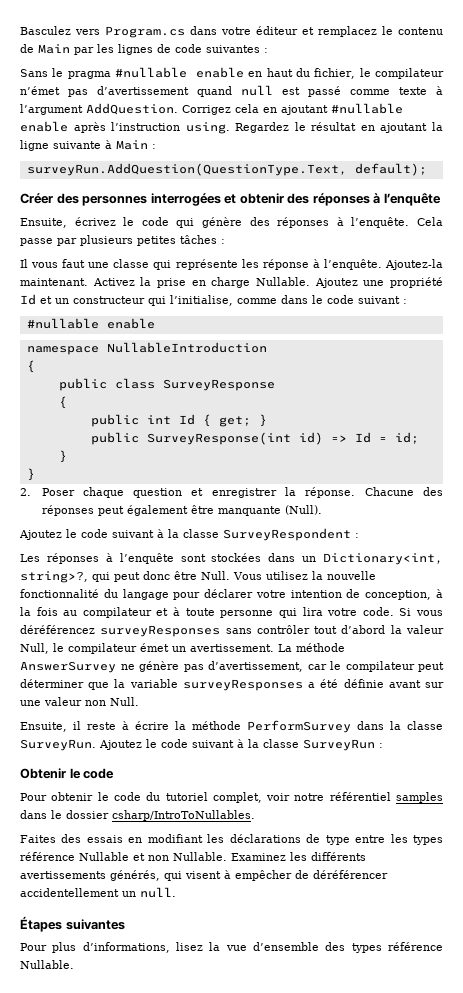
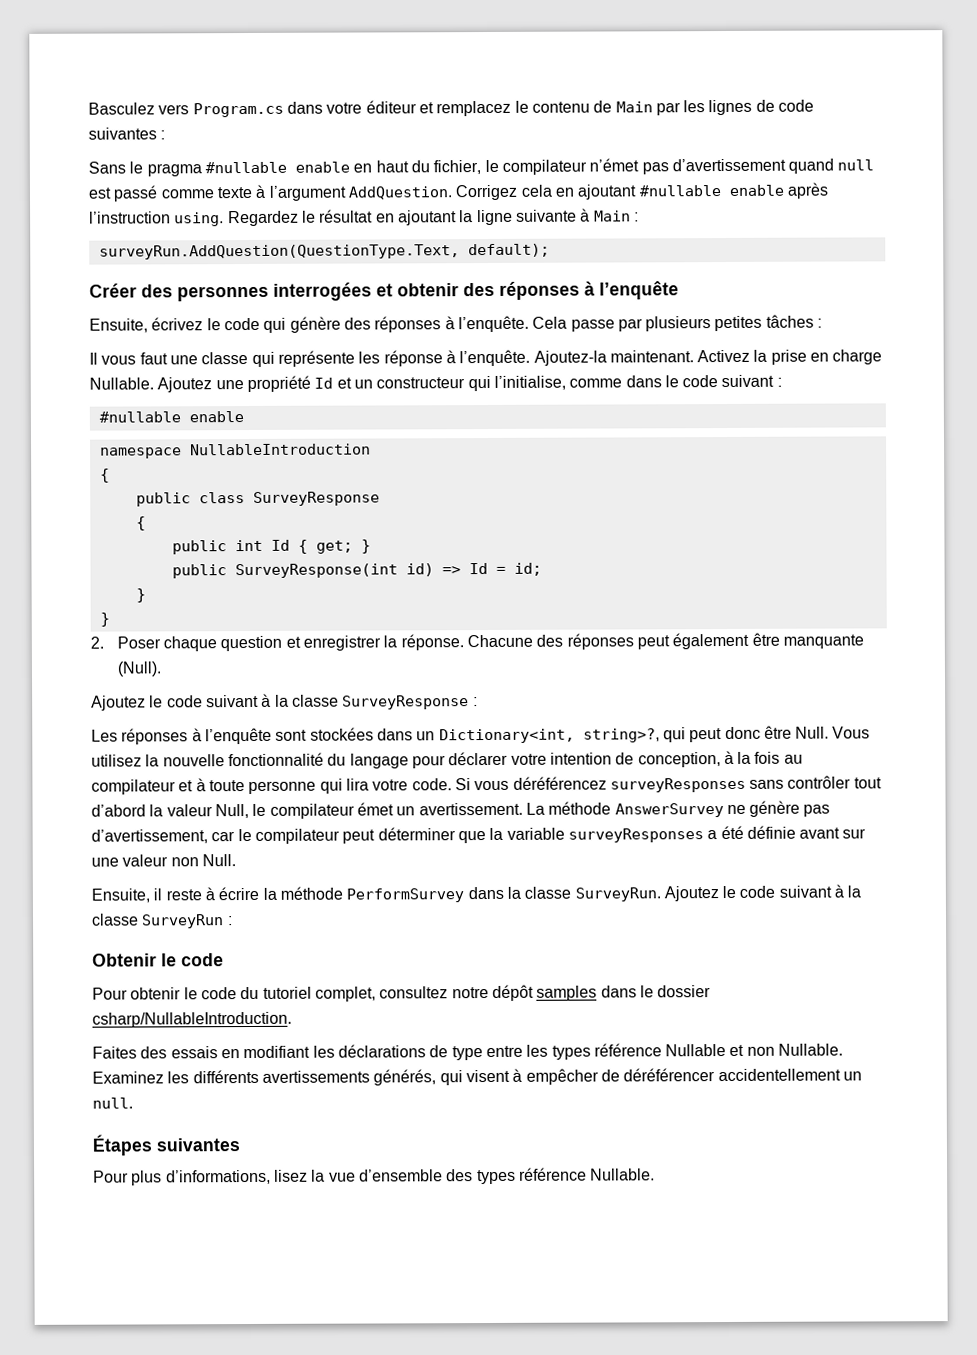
- Ajoutez le code suivant à la classe SurveyRespondent :
+ Ajoutez le code suivant à la classe SurveyResponse :
- Pour obtenir le code du tutoriel complet, voir notre référentiel samples dans le dossier csharp/IntroToNullables.
+ Pour obtenir le code du tutoriel complet, consultez notre dépôt samples dans le dossier csharp/NullableIntroduction.

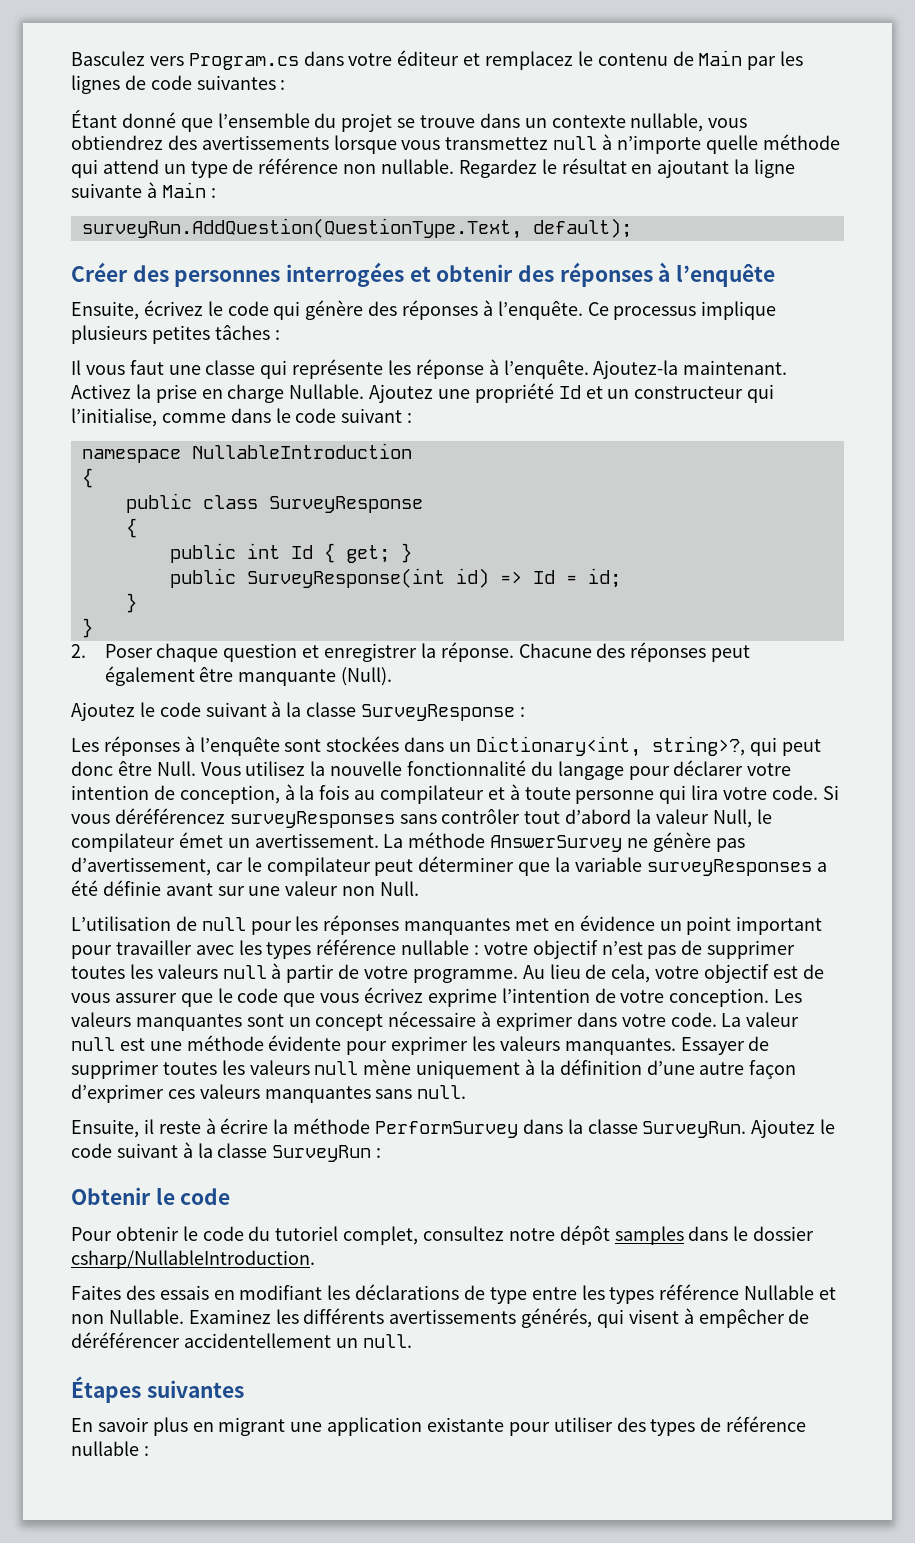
- Sans le pragma #nullable enable en haut du fichier, le compilateur n’émet pas d’avertissement quand null est passé comme texte à l’argument AddQuestion. Corrigez cela en ajoutant #nullable enable après l’instruction using.
+ Étant donné que l’ensemble du projet se trouve dans un contexte nullable, vous obtiendrez des avertissements lorsque vous transmettez null à n’importe quelle méthode qui attend un type de référence non nullable.
- Cela passe par plusieurs petites tâches :
+ Ce processus implique plusieurs petites tâches :
  Ajoutez une propriété Id et un constructeur qui l’initialise, comme dans le code suivant :
- #nullable enable
+ L’utilisation de null pour les réponses manquantes met en évidence un point important pour travailler avec les types référence nullable : votre objectif n’est pas de supprimer toutes les valeurs null à partir de votre programme. Au lieu de cela, votre objectif est de vous assurer que le code que vous écrivez exprime l’intention de votre conception. Les valeurs manquantes sont un concept nécessaire à exprimer dans votre code. La valeur null est une méthode évidente pour exprimer les valeurs manquantes. Essayer de supprimer toutes les valeurs null mène uniquement à la définition d’une autre façon d’exprimer ces valeurs manquantes sans null.
- Pour plus d’informations, lisez la vue d’ensemble des types référence Nullable.
+ En savoir plus en migrant une application existante pour utiliser des types de référence nullable :

